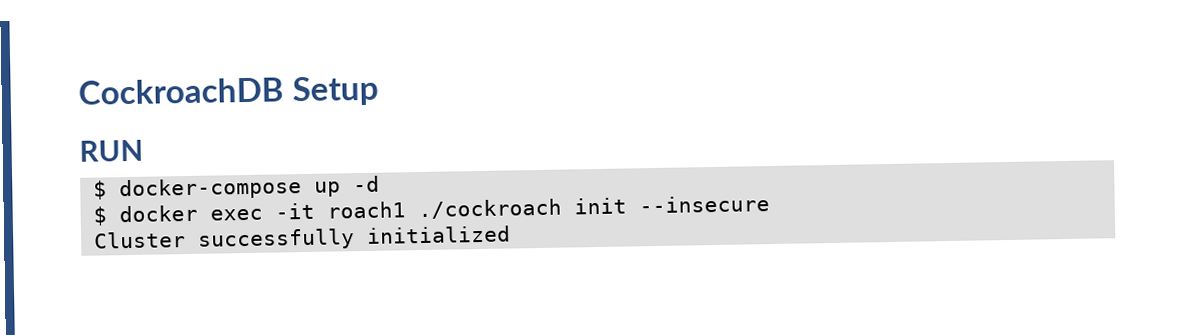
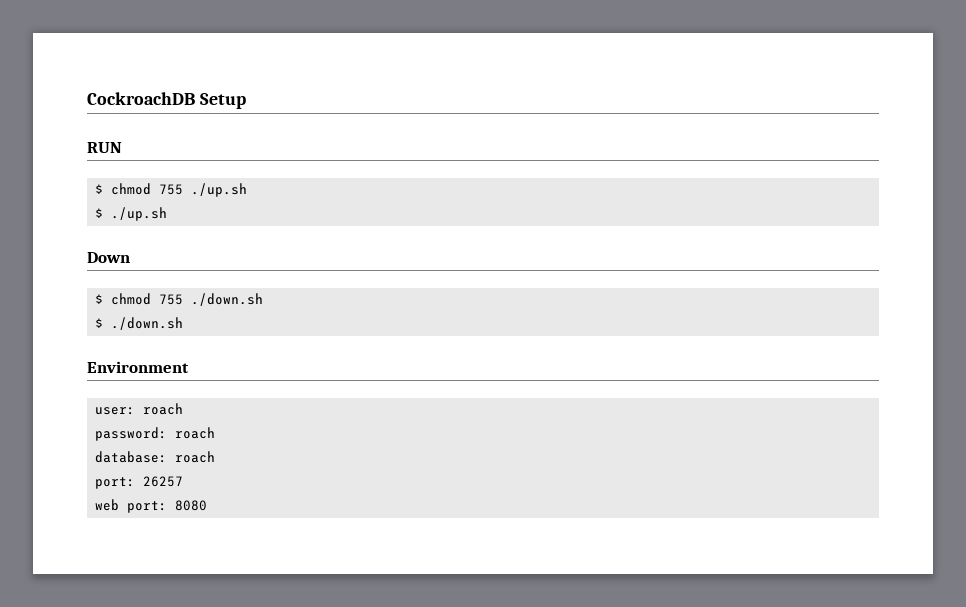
- $ docker-compose up -d
- $ docker exec -it roach1 ./cockroach init --insecure
- Cluster successfully initialized
+ $ chmod 755 ./up.sh
+ $ ./up.sh
+ Down
+ $ chmod 755 ./down.sh
+ $ ./down.sh
+ Environment
+ user: roach
+ password: roach
+ database: roach
+ port: 26257
+ web port: 8080

